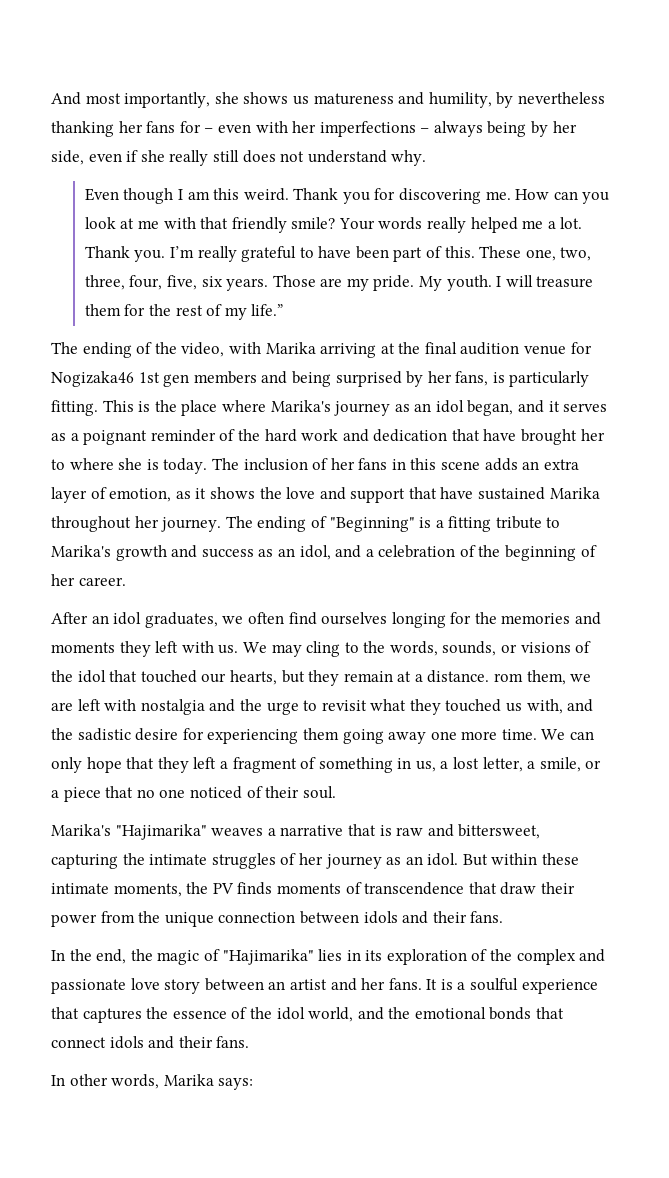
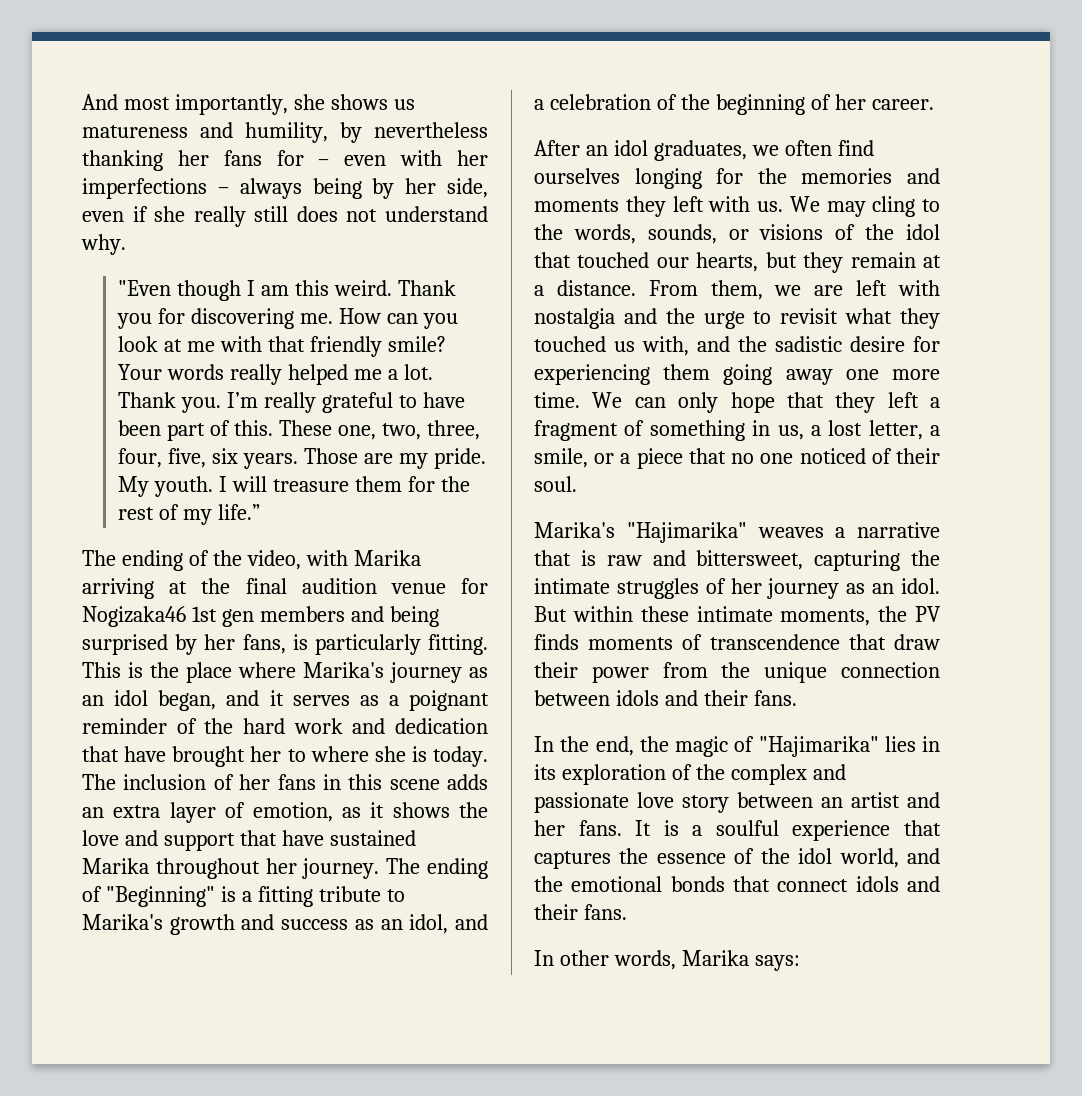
- Even though I am this weird.
+ "Even though I am this weird.
- We may cling to the words, sounds, or visions of the idol that touched our hearts, but they remain at a distance. rom them, we are left with nostalgia and the urge to revisit what they touched us with, and the sadistic desire for experiencing them going away one more time.
+ We may cling to the words, sounds, or visions of the idol that touched our hearts, but they remain at a distance. From them, we are left with nostalgia and the urge to revisit what they touched us with, and the sadistic desire for experiencing them going away one more time.

